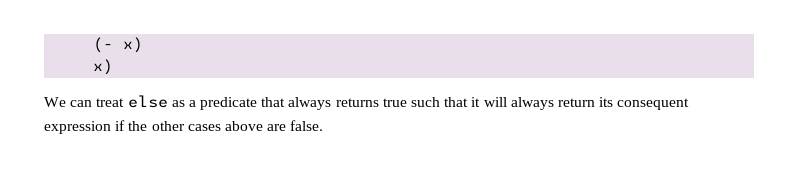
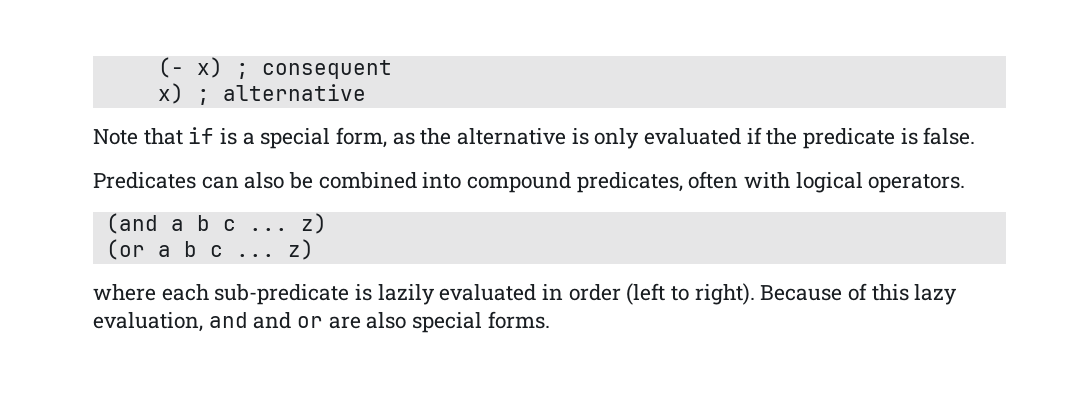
- (- x)
- x)
- We can treat else as a predicate that always returns true such that it will always return its consequent expression if the other cases above are false.
+ (- x) ; consequent
+ x) ; alternative
+ Note that if is a special form, as the alternative is only evaluated if the predicate is false.
+ Predicates can also be combined into compound predicates, often with logical operators.
+ (and a b c ... z)
+ (or a b c ... z)
+ where each sub-predicate is lazily evaluated in order (left to right). Because of this lazy evaluation, and and or are also special forms.

